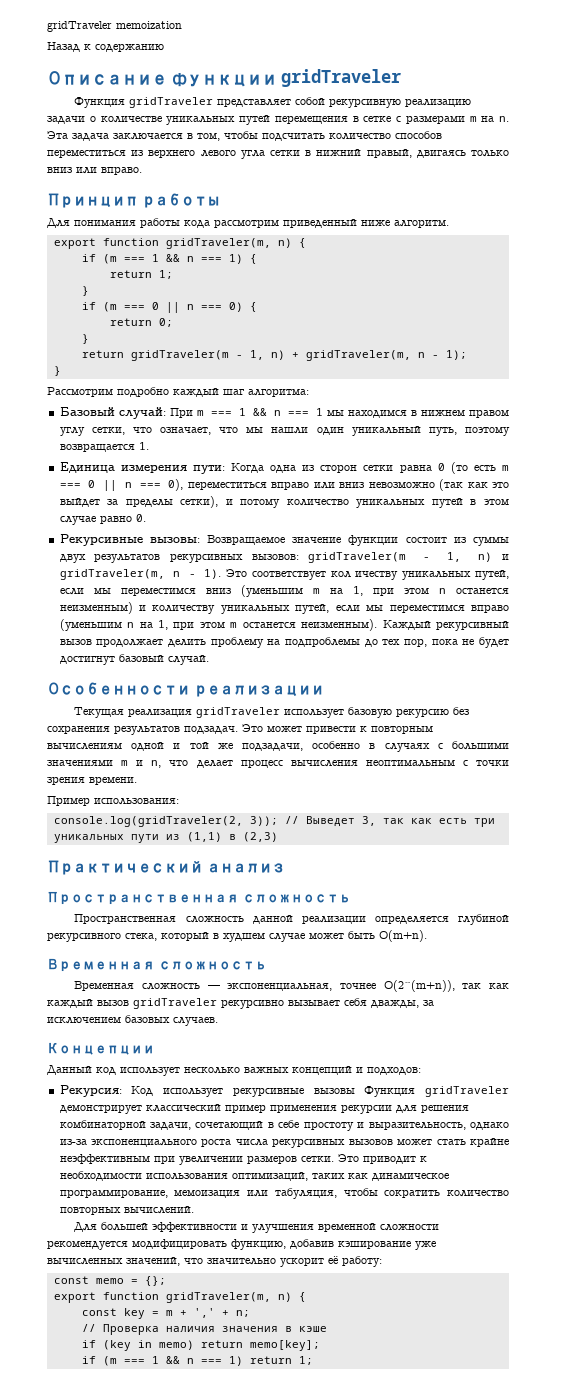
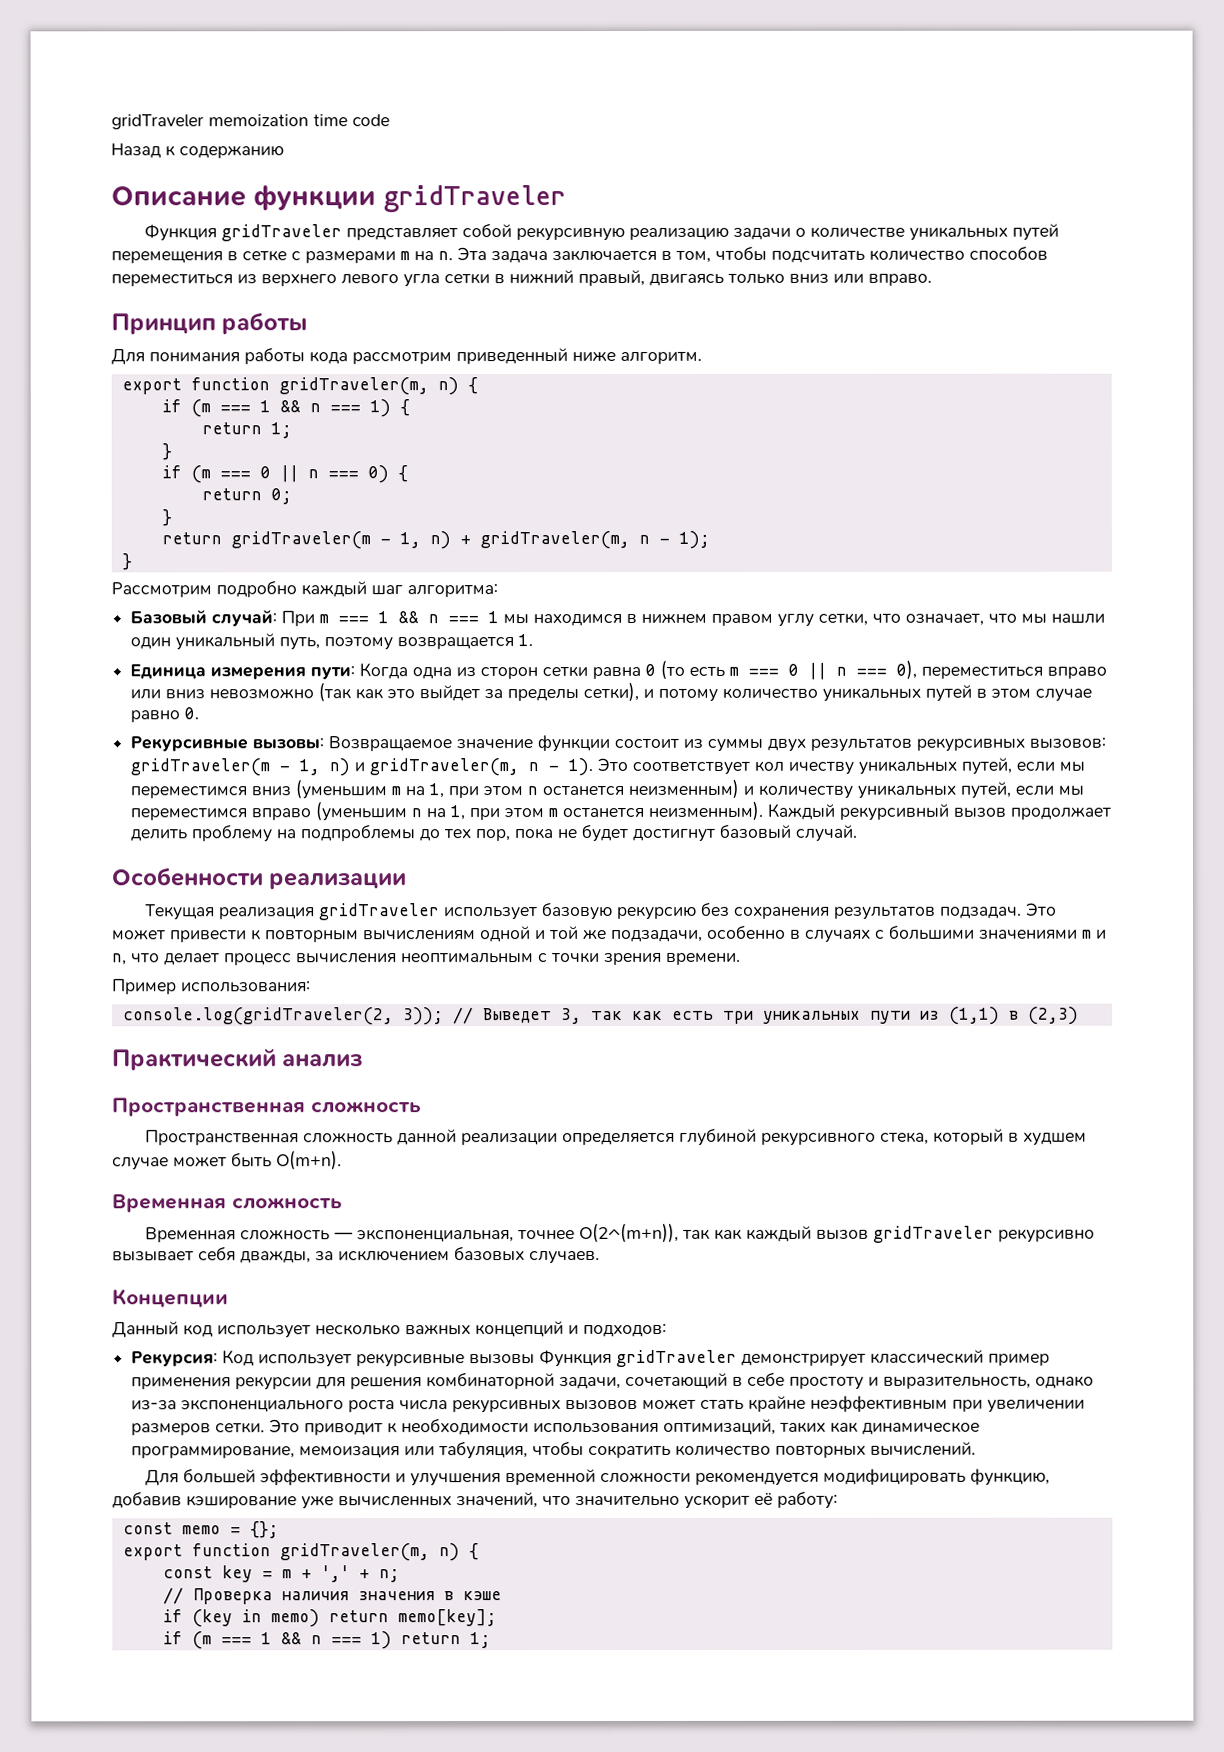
- gridTraveler memoization
+ gridTraveler memoization time code

